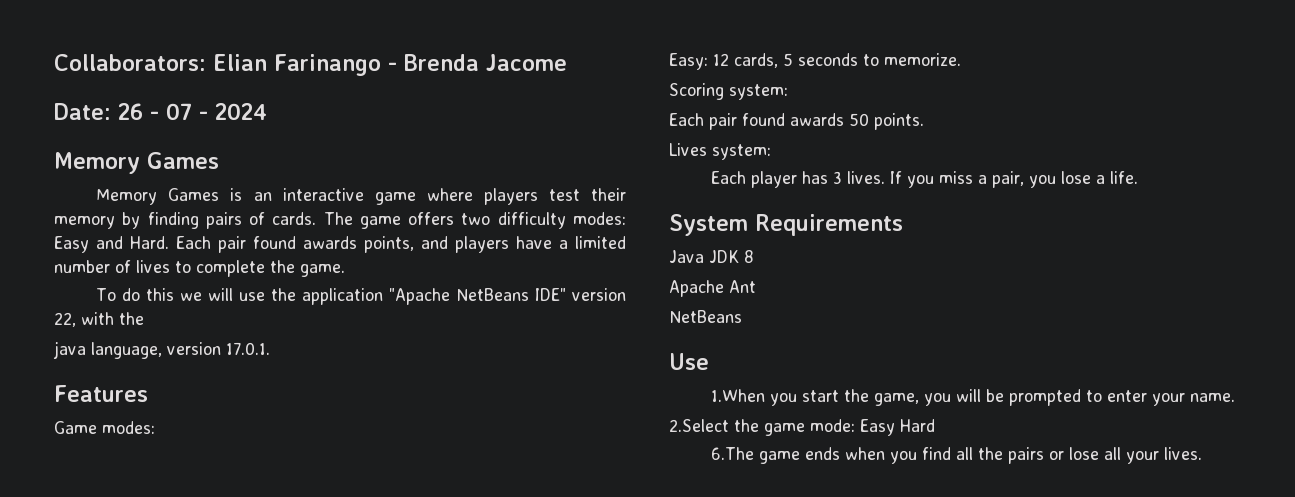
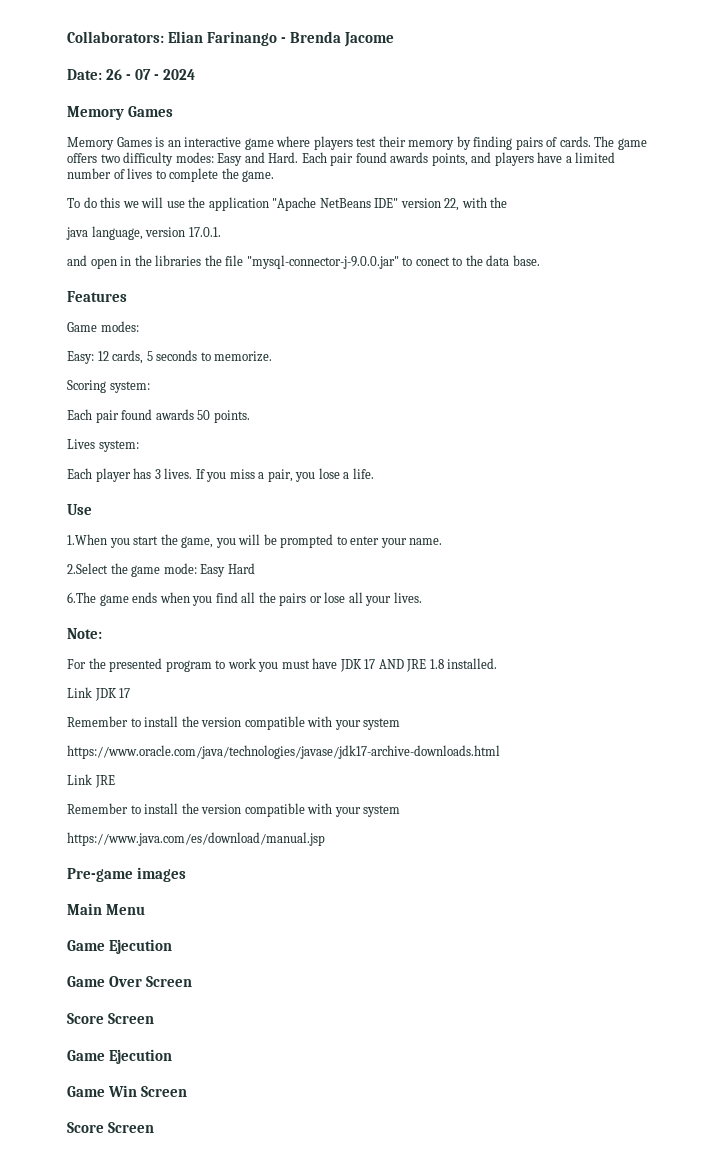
+ and open in the libraries the file "mysql-connector-j-9.0.0.jar" to conect to the data base.
- System Requirements
- Java JDK 8
- Apache Ant
- NetBeans
+ Note:
+ For the presented program to work you must have JDK 17 AND JRE 1.8 installed.
+ Link JDK 17
+ Remember to install the version compatible with your system
+ https://www.oracle.com/java/technologies/javase/jdk17-archive-downloads.html
+ Link JRE
+ Remember to install the version compatible with your system
+ https://www.java.com/es/download/manual.jsp
+ Pre-game images
+ Main Menu
+ Game Ejecution
+ Game Over Screen
+ Score Screen
+ Game Ejecution
+ Game Win Screen
+ Score Screen

